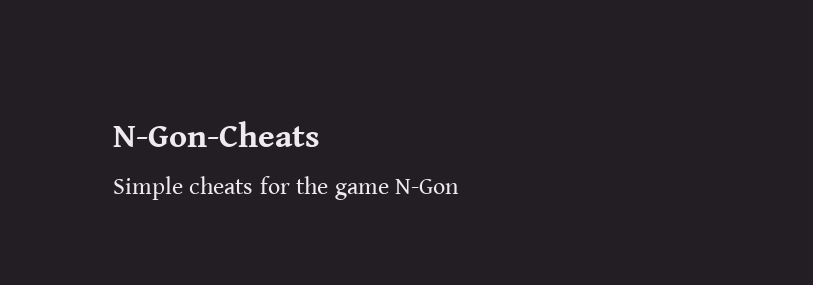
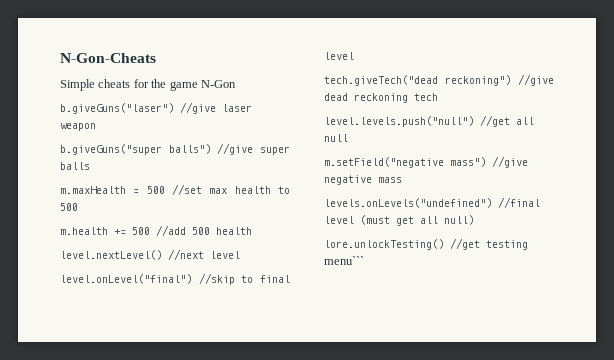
+ b.giveGuns("laser") //give laser weapon
+ b.giveGuns("super balls") //give super balls
+ m.maxHealth = 500 //set max health to 500
+ m.health += 500 //add 500 health
+ level.nextLevel() //next level
+ level.onLevel("final") //skip to final level
+ tech.giveTech("dead reckoning") //give dead reckoning tech
+ level.levels.push("null") //get all null
+ m.setField("negative mass") //give negative mass
+ levels.onLevels("undefined") //final level (must get all null)
+ lore.unlockTesting() //get testing menu```

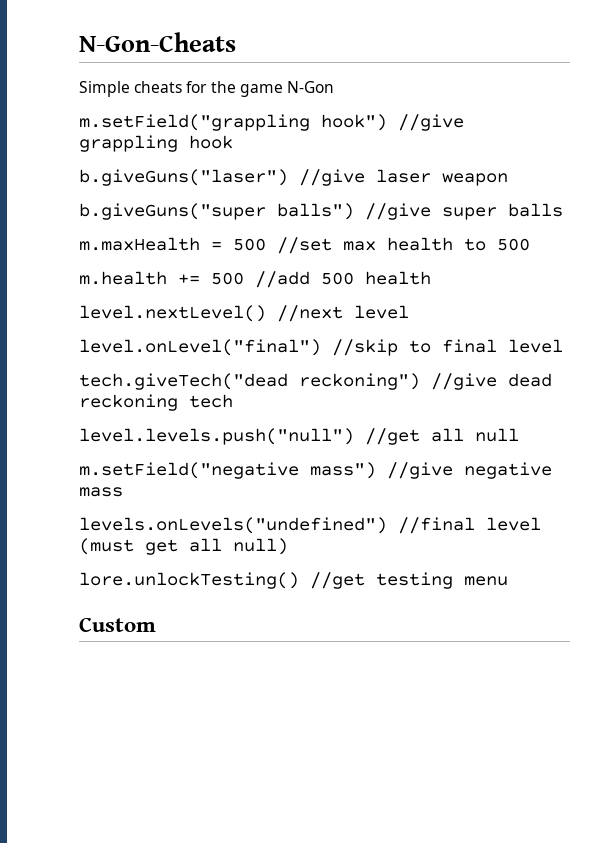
+ m.setField("grappling hook") //give grappling hook
- lore.unlockTesting() //get testing menu```
+ lore.unlockTesting() //get testing menu
+ Custom

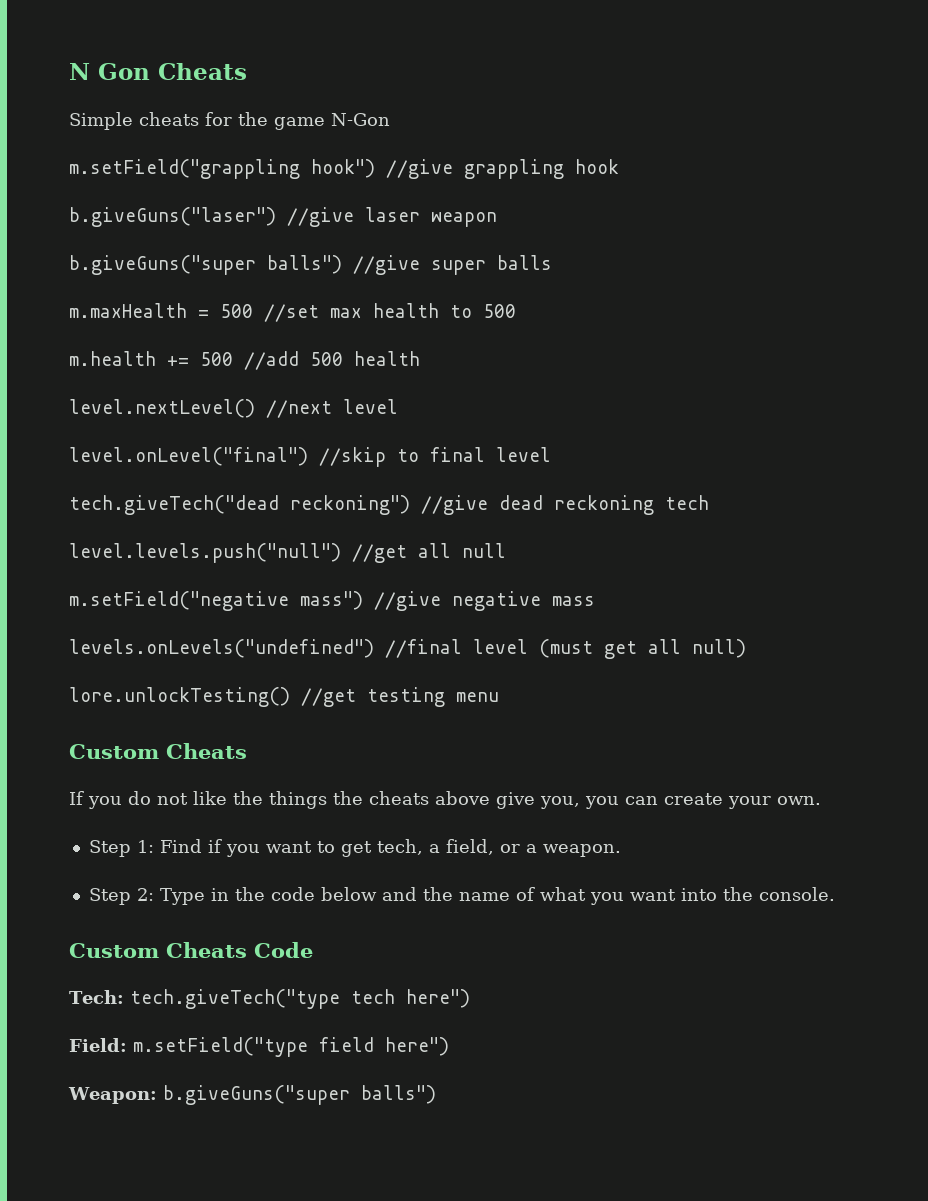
- N-Gon-Cheats
+ N Gon Cheats
  lore.unlockTesting() //get testing menu
- Custom
+ Custom Cheats
+ If you do not like the things the cheats above give you, you can create your own.
+ Step 1: Find if you want to get tech, a field, or a weapon.
+ Step 2: Type in the code below and the name of what you want into the console.
+ Custom Cheats Code
+ Tech: tech.giveTech("type tech here")
+ Field: m.setField("type field here")
+ Weapon: b.giveGuns("super balls")

